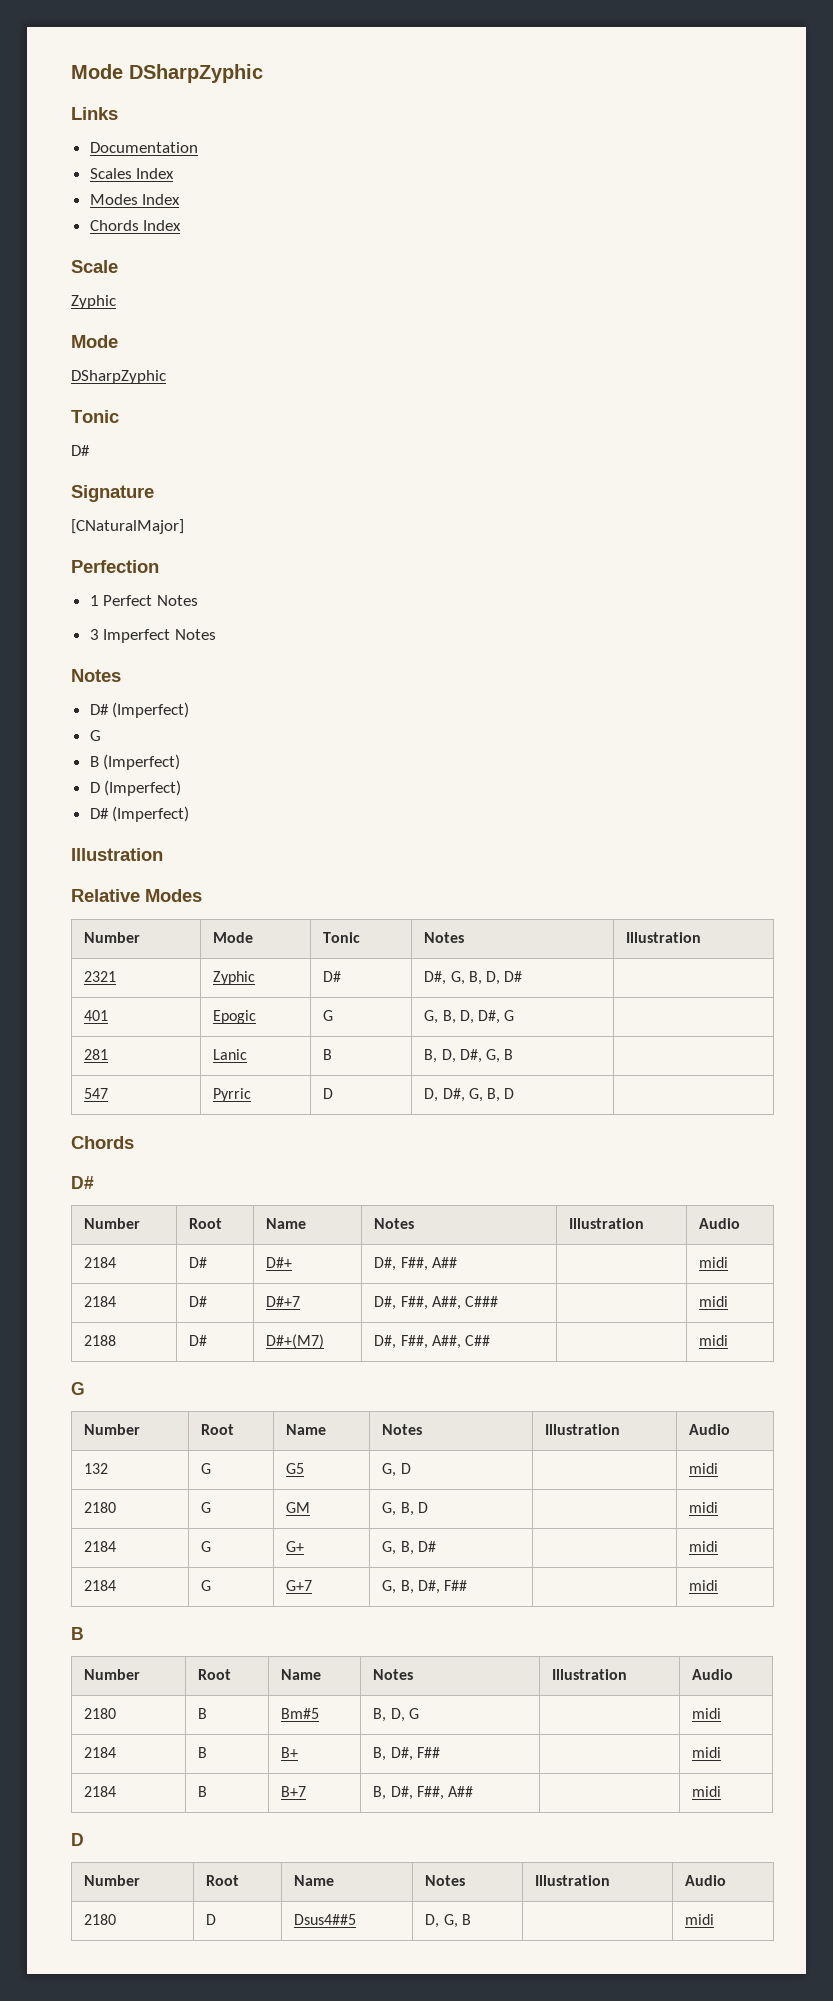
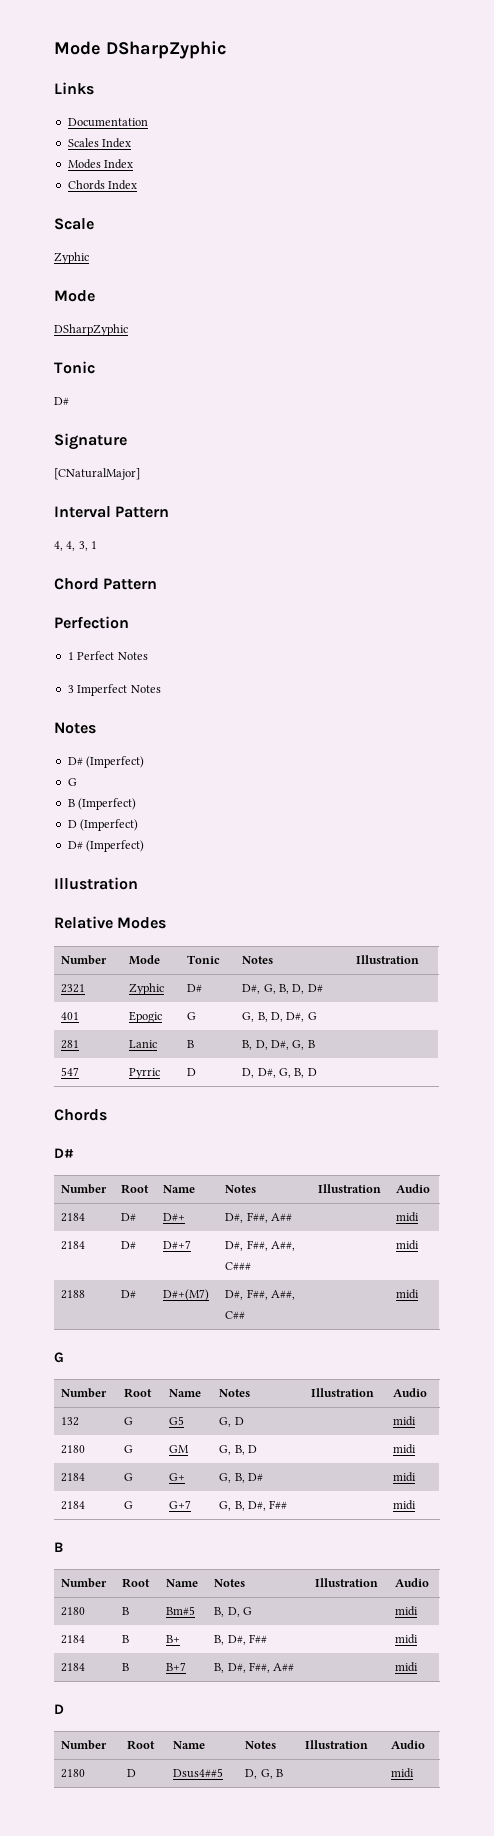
+ Interval Pattern
+ 4, 4, 3, 1
+ Chord Pattern

